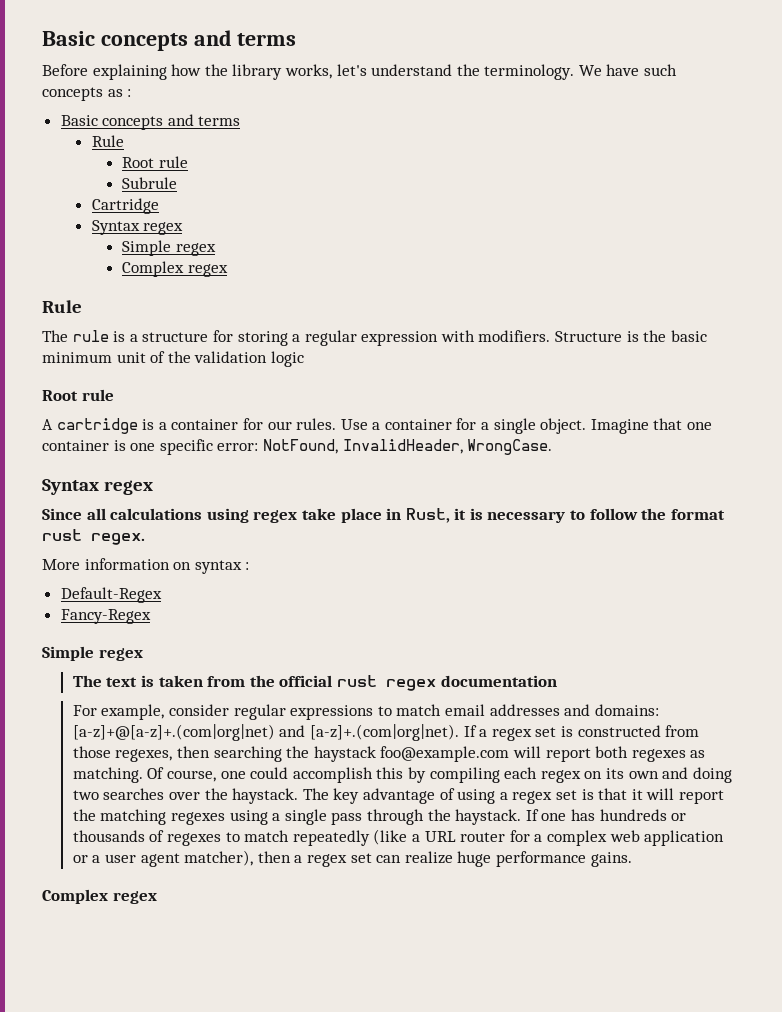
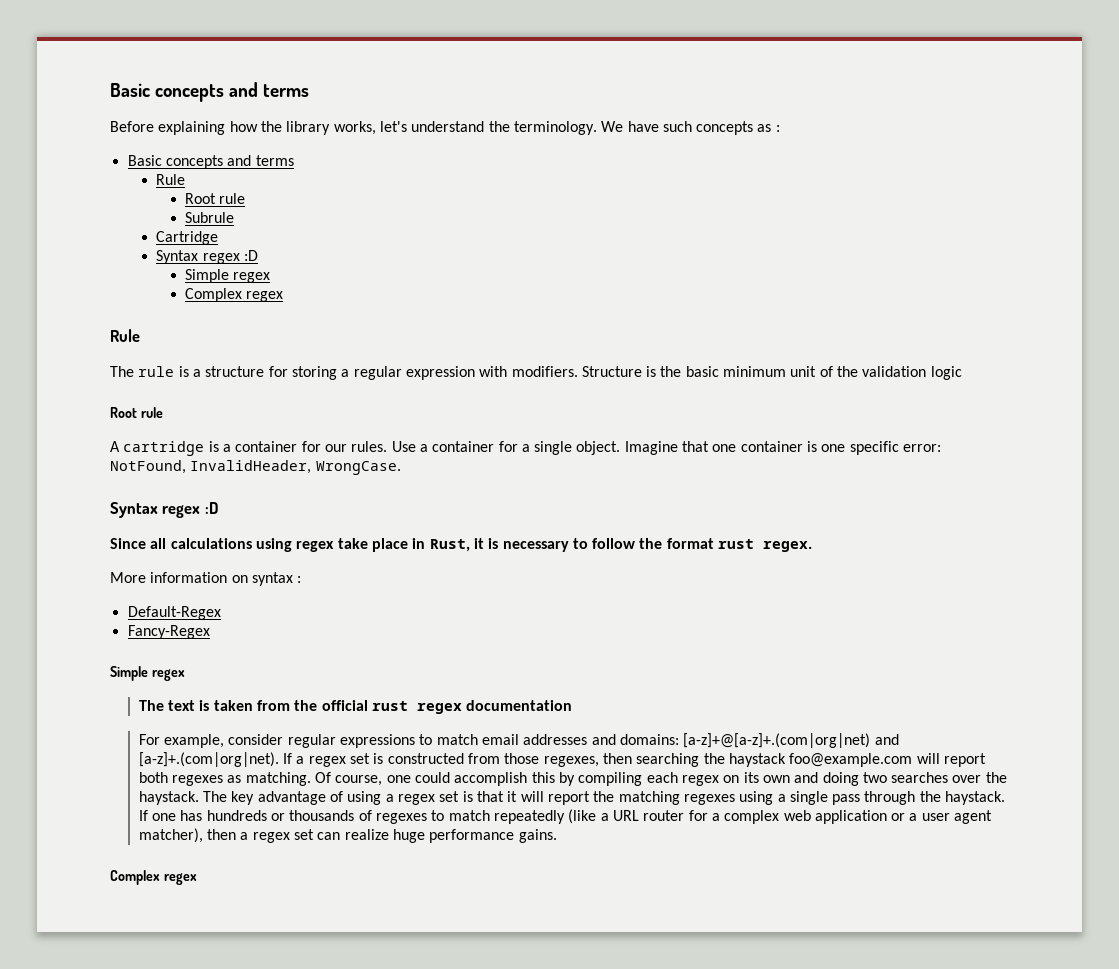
  Cartridge
- Syntax regex
+ Syntax regex :D
  Imagine that one container is one specific error: NotFound, InvalidHeader, WrongCase.
- Syntax regex
+ Syntax regex :D

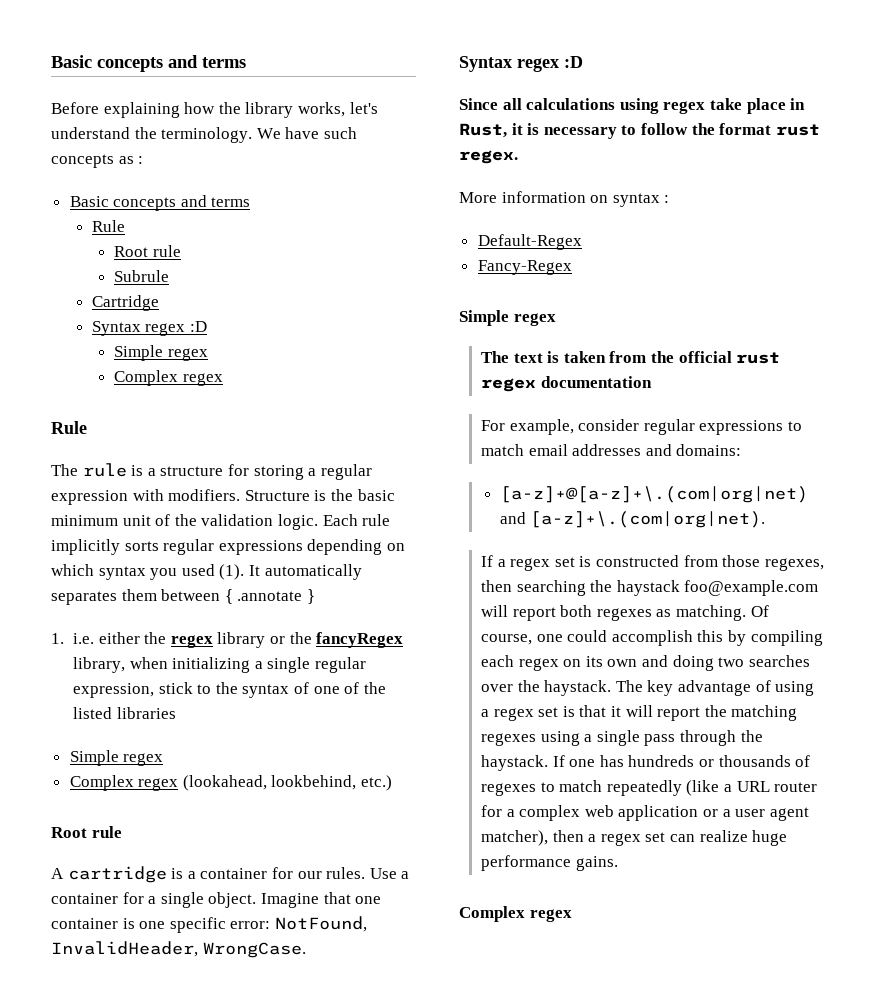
- Structure is the basic minimum unit of the validation logic
+ Structure is the basic minimum unit of the validation logic. Each rule implicitly sorts regular expressions depending on which syntax you used (1). It automatically separates them between { .annotate }
+ 1. i.e. either the regex library or the fancyRegex library, when initializing a single regular expression, stick to the syntax of one of the listed libraries
+ Simple regex
+ Complex regex (lookahead, lookbehind, etc.)
- For example, consider regular expressions to match email addresses and domains: [a-z]+@[a-z]+.(com|org|net) and [a-z]+.(com|org|net). If a regex set is constructed from those regexes, then searching the haystack foo@example.com will report both regexes as matching.
+ For example, consider regular expressions to match email addresses and domains:
+ [a-z]+@[a-z]+\.(com|org|net) and [a-z]+\.(com|org|net).
+ If a regex set is constructed from those regexes, then searching the haystack foo@example.com will report both regexes as matching.

